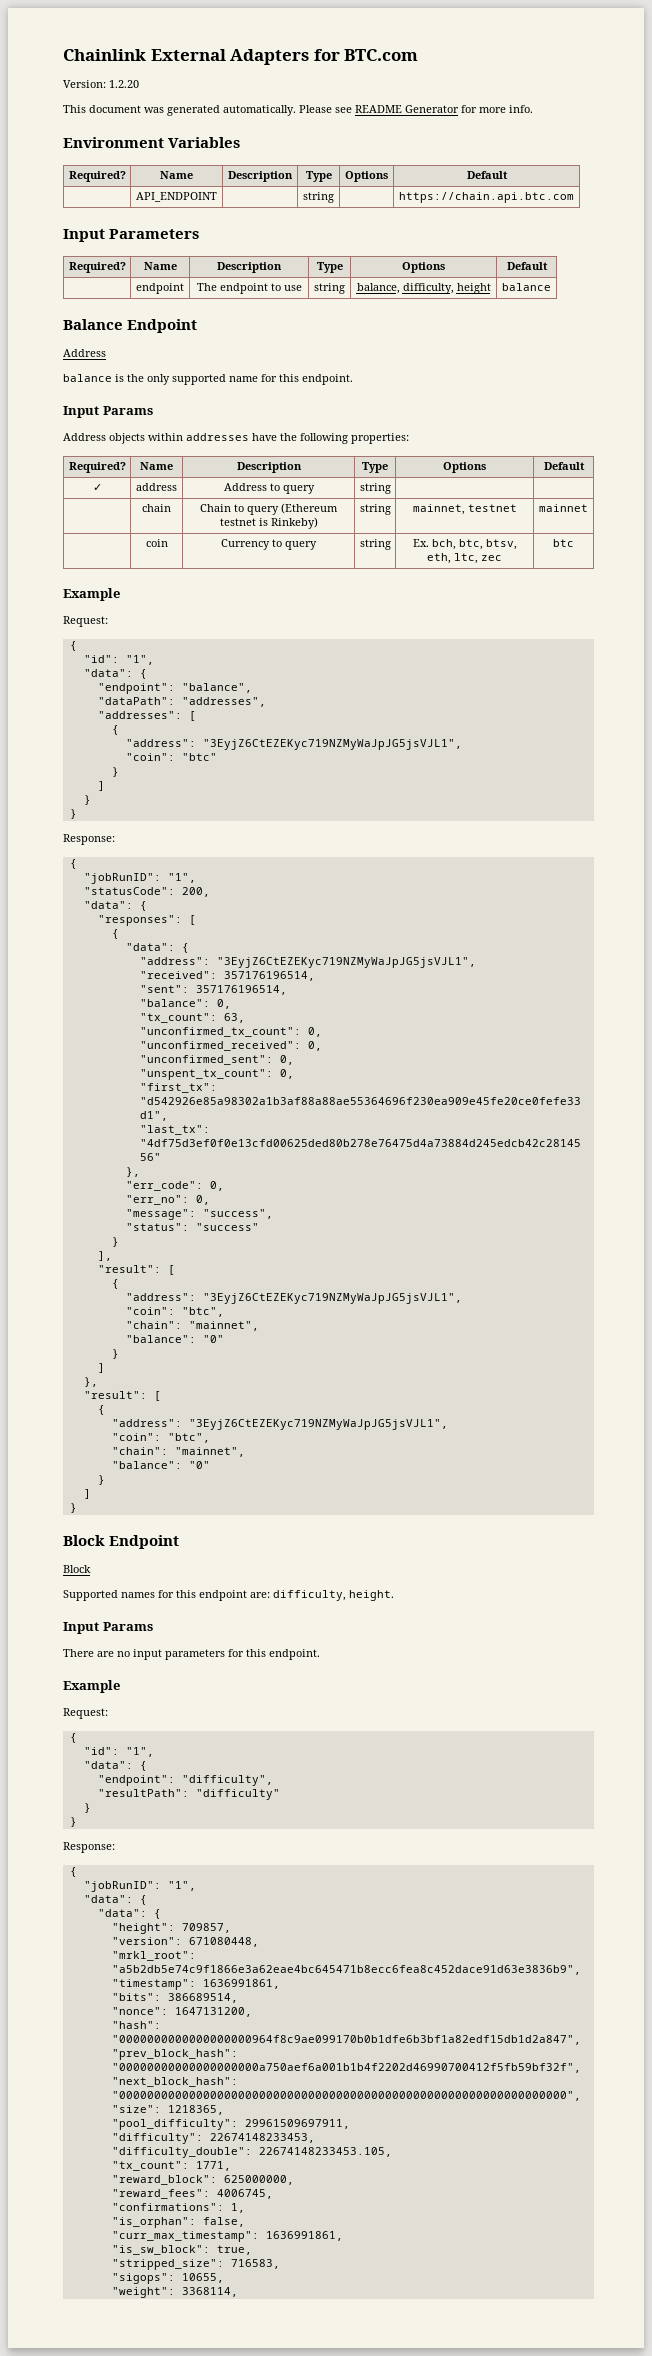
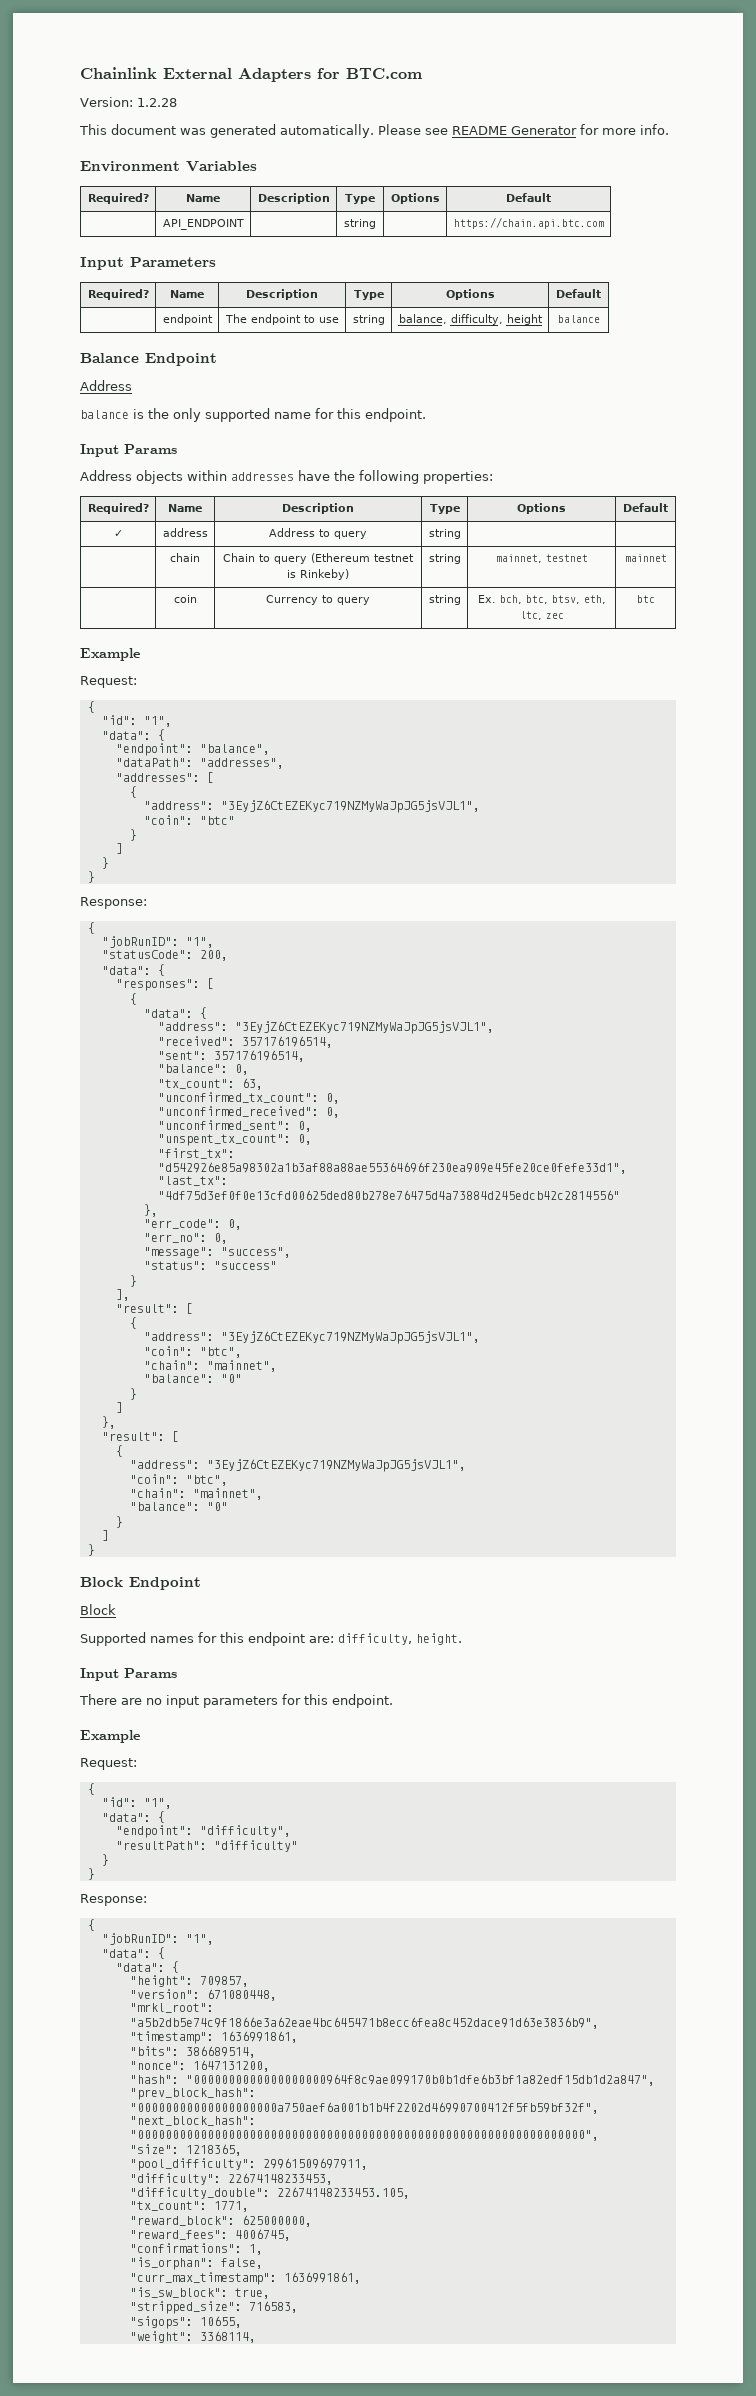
- Version: 1.2.20
+ Version: 1.2.28

